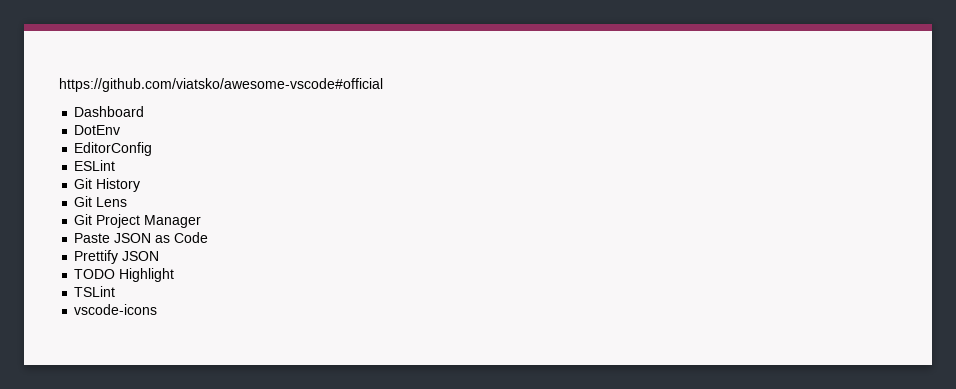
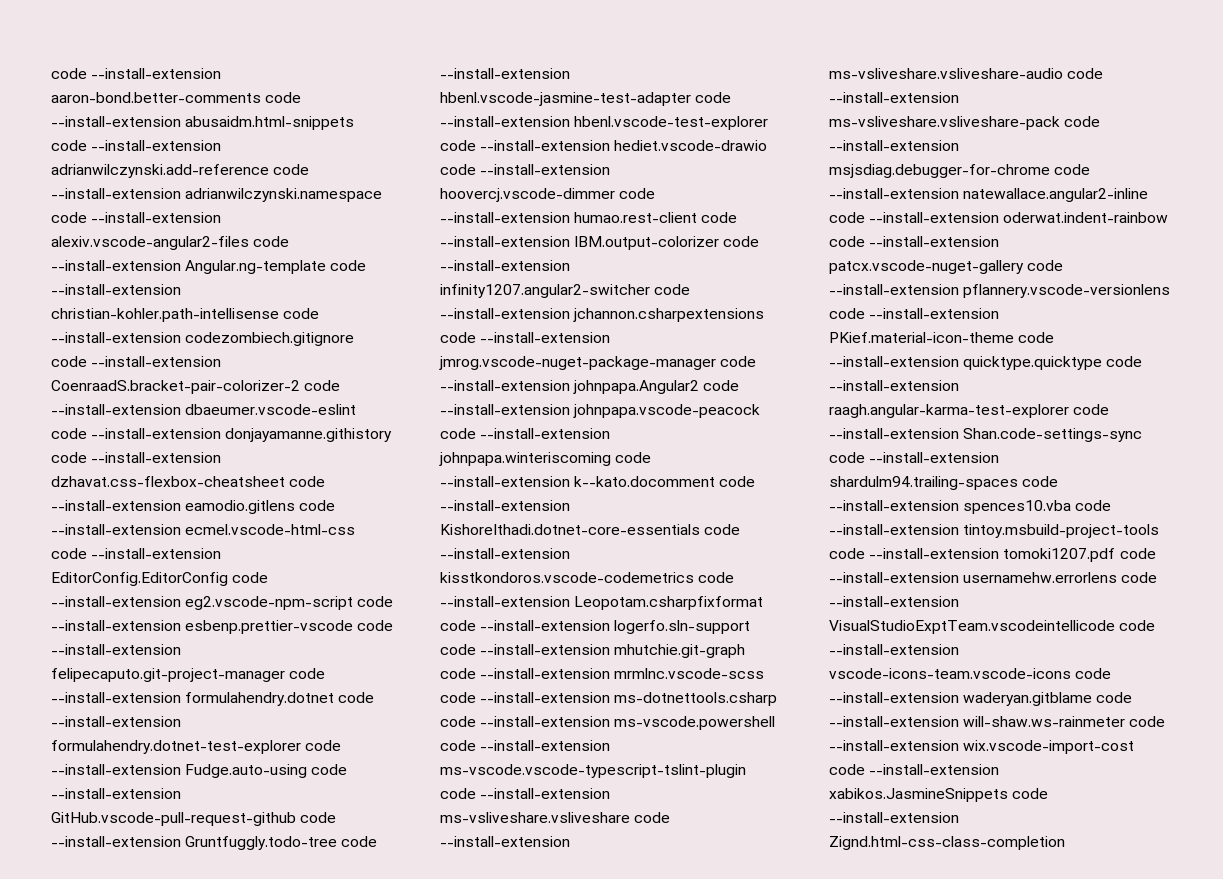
- https://github.com/viatsko/awesome-vscode#official
- Dashboard
- DotEnv
- EditorConfig
- ESLint
- Git History
- Git Lens
- Git Project Manager
- Paste JSON as Code
- Prettify JSON
- TODO Highlight
- TSLint
- vscode-icons
+ code --install-extension aaron-bond.better-comments code --install-extension abusaidm.html-snippets code --install-extension adrianwilczynski.add-reference code --install-extension adrianwilczynski.namespace code --install-extension alexiv.vscode-angular2-files code --install-extension Angular.ng-template code --install-extension christian-kohler.path-intellisense code --install-extension codezombiech.gitignore code --install-extension CoenraadS.bracket-pair-colorizer-2 code --install-extension dbaeumer.vscode-eslint code --install-extension donjayamanne.githistory code --install-extension dzhavat.css-flexbox-cheatsheet code --install-extension eamodio.gitlens code --install-extension ecmel.vscode-html-css code --install-extension EditorConfig.EditorConfig code --install-extension eg2.vscode-npm-script code --install-extension esbenp.prettier-vscode code --install-extension felipecaputo.git-project-manager code --install-extension formulahendry.dotnet code --install-extension formulahendry.dotnet-test-explorer code --install-extension Fudge.auto-using code --install-extension GitHub.vscode-pull-request-github code --install-extension Gruntfuggly.todo-tree code --install-extension hbenl.vscode-jasmine-test-adapter code --install-extension hbenl.vscode-test-explorer code --install-extension hediet.vscode-drawio code --install-extension hoovercj.vscode-dimmer code --install-extension humao.rest-client code --install-extension IBM.output-colorizer code --install-extension infinity1207.angular2-switcher code --install-extension jchannon.csharpextensions code --install-extension jmrog.vscode-nuget-package-manager code --install-extension johnpapa.Angular2 code --install-extension johnpapa.vscode-peacock code --install-extension johnpapa.winteriscoming code --install-extension k--kato.docomment code --install-extension KishoreIthadi.dotnet-core-essentials code --install-extension kisstkondoros.vscode-codemetrics code --install-extension Leopotam.csharpfixformat code --install-extension logerfo.sln-support code --install-extension mhutchie.git-graph code --install-extension mrmlnc.vscode-scss code --install-extension ms-dotnettools.csharp code --install-extension ms-vscode.powershell code --install-extension ms-vscode.vscode-typescript-tslint-plugin code --install-extension ms-vsliveshare.vsliveshare code --install-extension ms-vsliveshare.vsliveshare-audio code --install-extension ms-vsliveshare.vsliveshare-pack code --install-extension msjsdiag.debugger-for-chrome code --install-extension natewallace.angular2-inline code --install-extension oderwat.indent-rainbow code --install-extension patcx.vscode-nuget-gallery code --install-extension pflannery.vscode-versionlens code --install-extension PKief.material-icon-theme code --install-extension quicktype.quicktype code --install-extension raagh.angular-karma-test-explorer code --install-extension Shan.code-settings-sync code --install-extension shardulm94.trailing-spaces code --install-extension spences10.vba code --install-extension tintoy.msbuild-project-tools code --install-extension tomoki1207.pdf code --install-extension usernamehw.errorlens code --install-extension VisualStudioExptTeam.vscodeintellicode code --install-extension vscode-icons-team.vscode-icons code --install-extension waderyan.gitblame code --install-extension will-shaw.ws-rainmeter code --install-extension wix.vscode-import-cost code --install-extension xabikos.JasmineSnippets code --install-extension Zignd.html-css-class-completion

